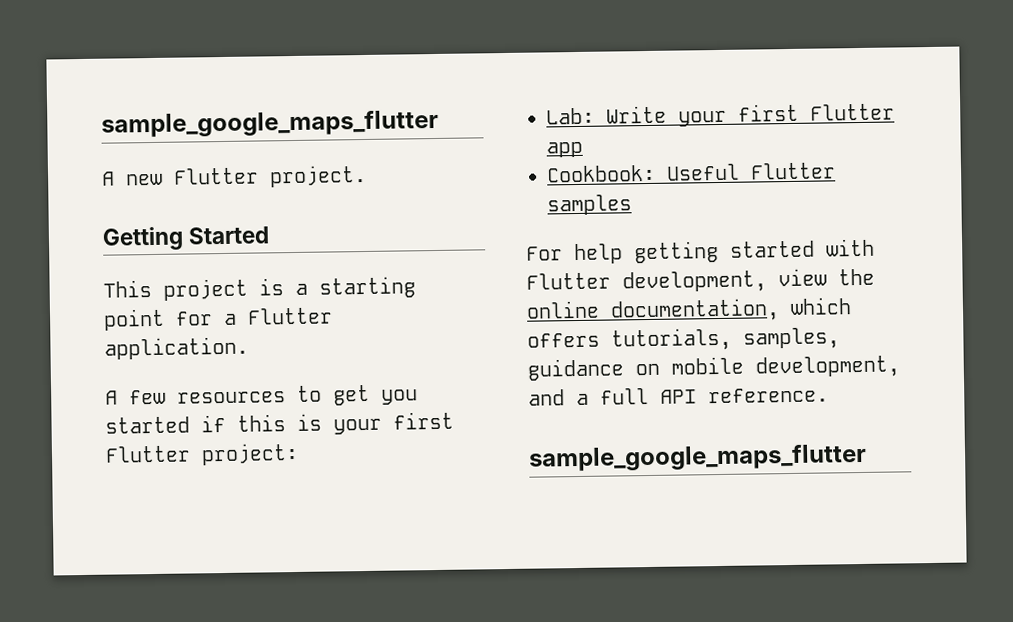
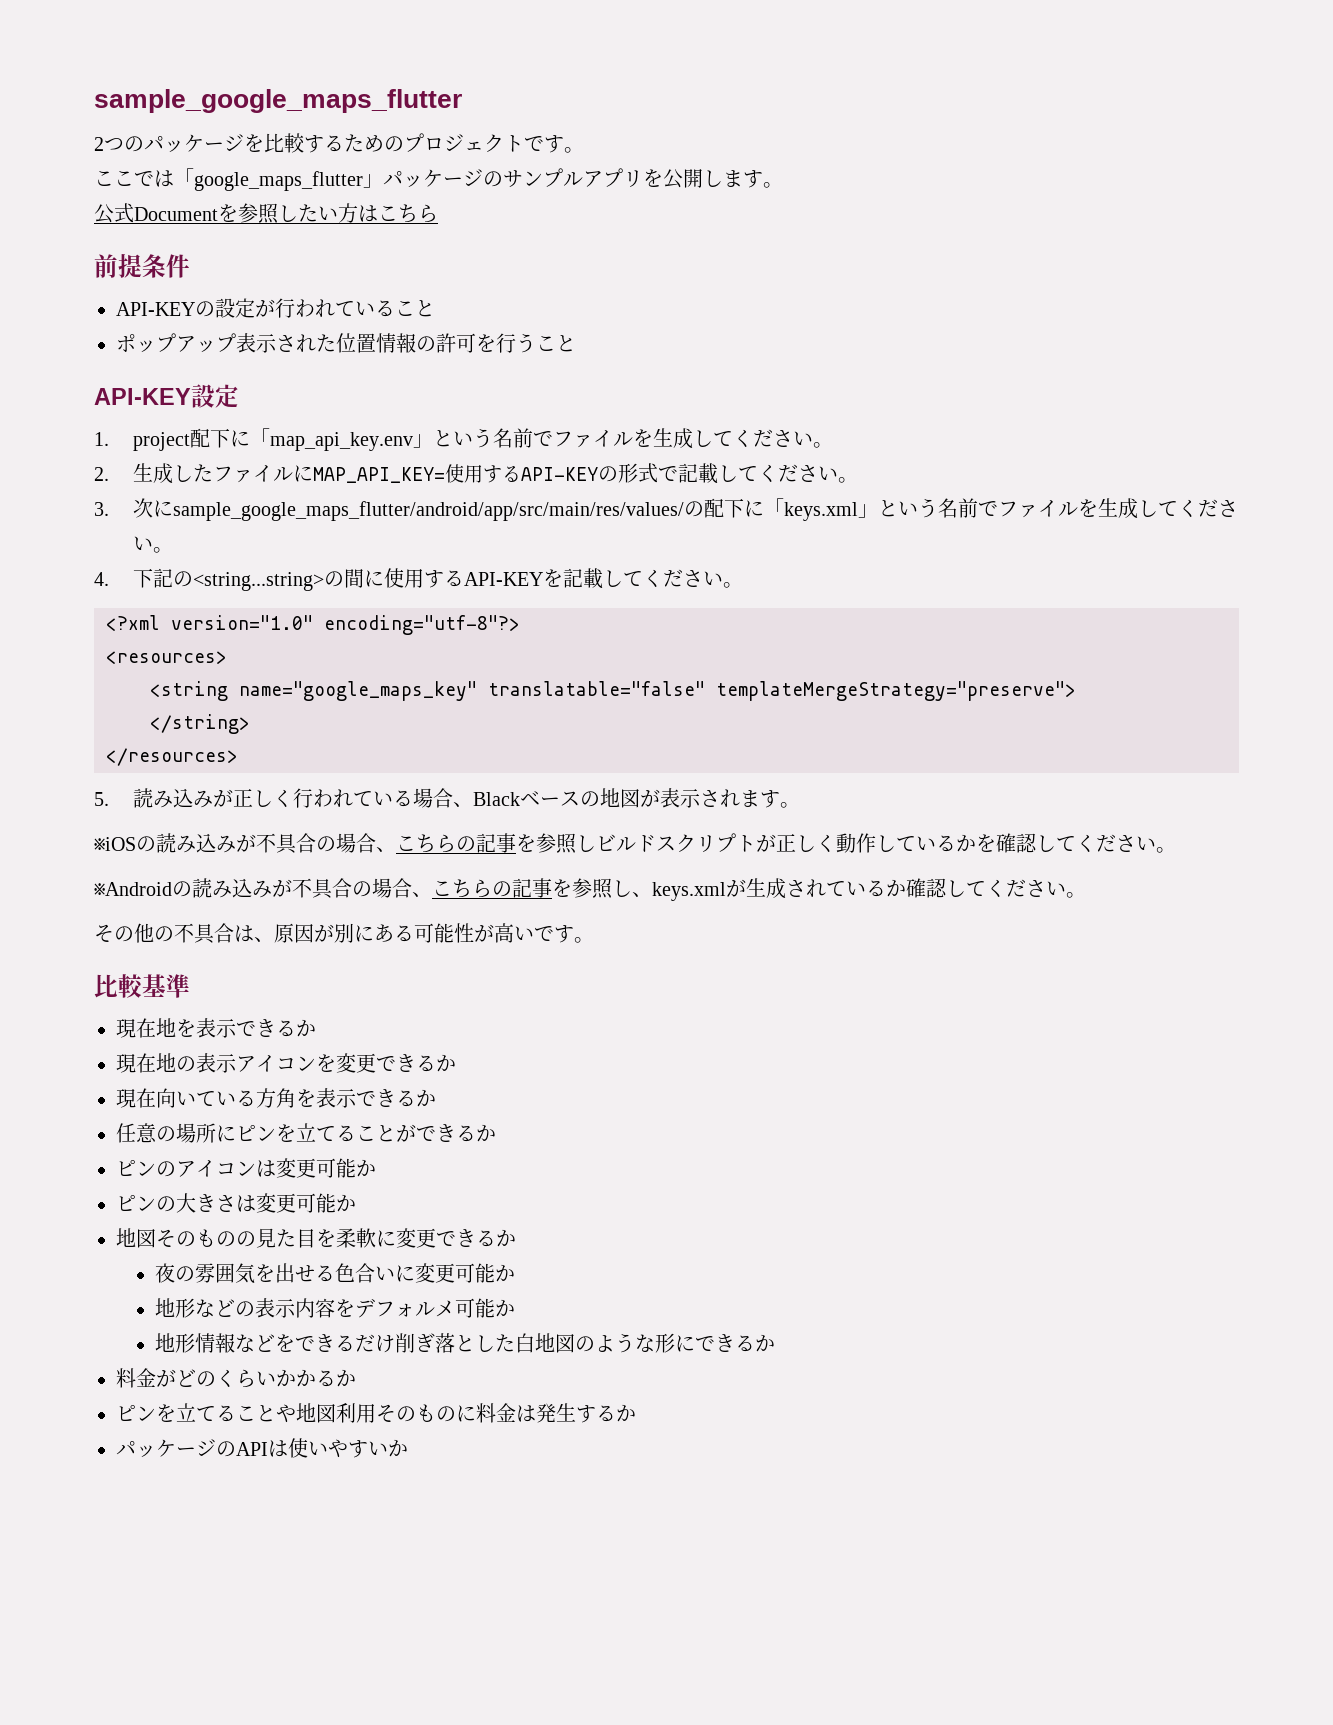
- A new Flutter project.
- Getting Started
- This project is a starting point for a Flutter application.
- A few resources to get you started if this is your first Flutter project:
- Lab: Write your first Flutter app
- Cookbook: Useful Flutter samples
- For help getting started with Flutter development, view the online documentation, which offers tutorials, samples, guidance on mobile development, and a full API reference.
- sample_google_maps_flutter
+ 2つのパッケージを比較するためのプロジェクトです。
+ ここでは「google_maps_flutter」パッケージのサンプルアプリを公開します。
+ 公式Documentを参照したい方はこちら
+ 前提条件
+ API-KEYの設定が行われていること
+ ポップアップ表示された位置情報の許可を行うこと
+ API-KEY設定
+ 1. project配下に「map_api_key.env」という名前でファイルを生成してください。
+ 2.生成したファイルにMAP_API_KEY=使用するAPI-KEYの形式で記載してください。
+ 3.次にsample_google_maps_flutter/android/app/src/main/res/values/の配下に「keys.xml」という名前でファイルを生成してください。
+ 4.下記の<string...string>の間に使用するAPI-KEYを記載してください。
+ <?xml version="1.0" encoding="utf-8"?>
+ <resources>
+ <string name="google_maps_key" translatable="false" templateMergeStrategy="preserve">
+ </string>
+ </resources>
+ 5.読み込みが正しく行われている場合、Blackベースの地図が表示されます。
+ ※iOSの読み込みが不具合の場合、こちらの記事を参照しビルドスクリプトが正しく動作しているかを確認してください。
+ ※Androidの読み込みが不具合の場合、こちらの記事を参照し、keys.xmlが生成されているか確認してください。
+ その他の不具合は、原因が別にある可能性が高いです。
+ 比較基準
+ 現在地を表示できるか
+ 現在地の表示アイコンを変更できるか
+ 現在向いている方角を表示できるか
+ 任意の場所にピンを立てることができるか
+ ピンのアイコンは変更可能か
+ ピンの大きさは変更可能か
+ 地図そのものの見た目を柔軟に変更できるか
+ 夜の雰囲気を出せる色合いに変更可能か
+ 地形などの表示内容をデフォルメ可能か
+ 地形情報などをできるだけ削ぎ落とした白地図のような形にできるか
+ 料金がどのくらいかかるか
+ ピンを立てることや地図利用そのものに料金は発生するか
+ パッケージのAPIは使いやすいか

